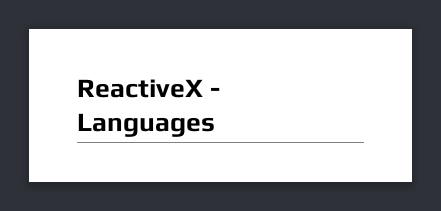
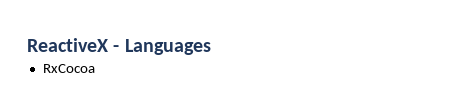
+ RxCocoa

